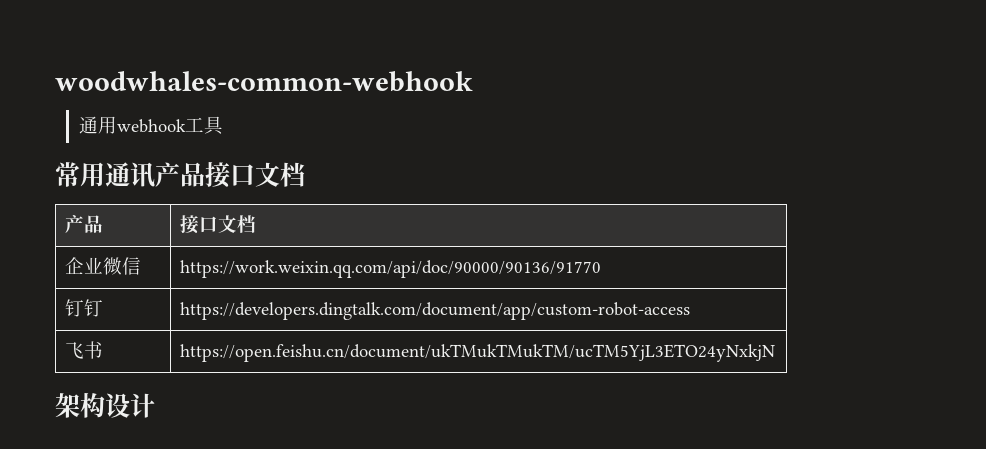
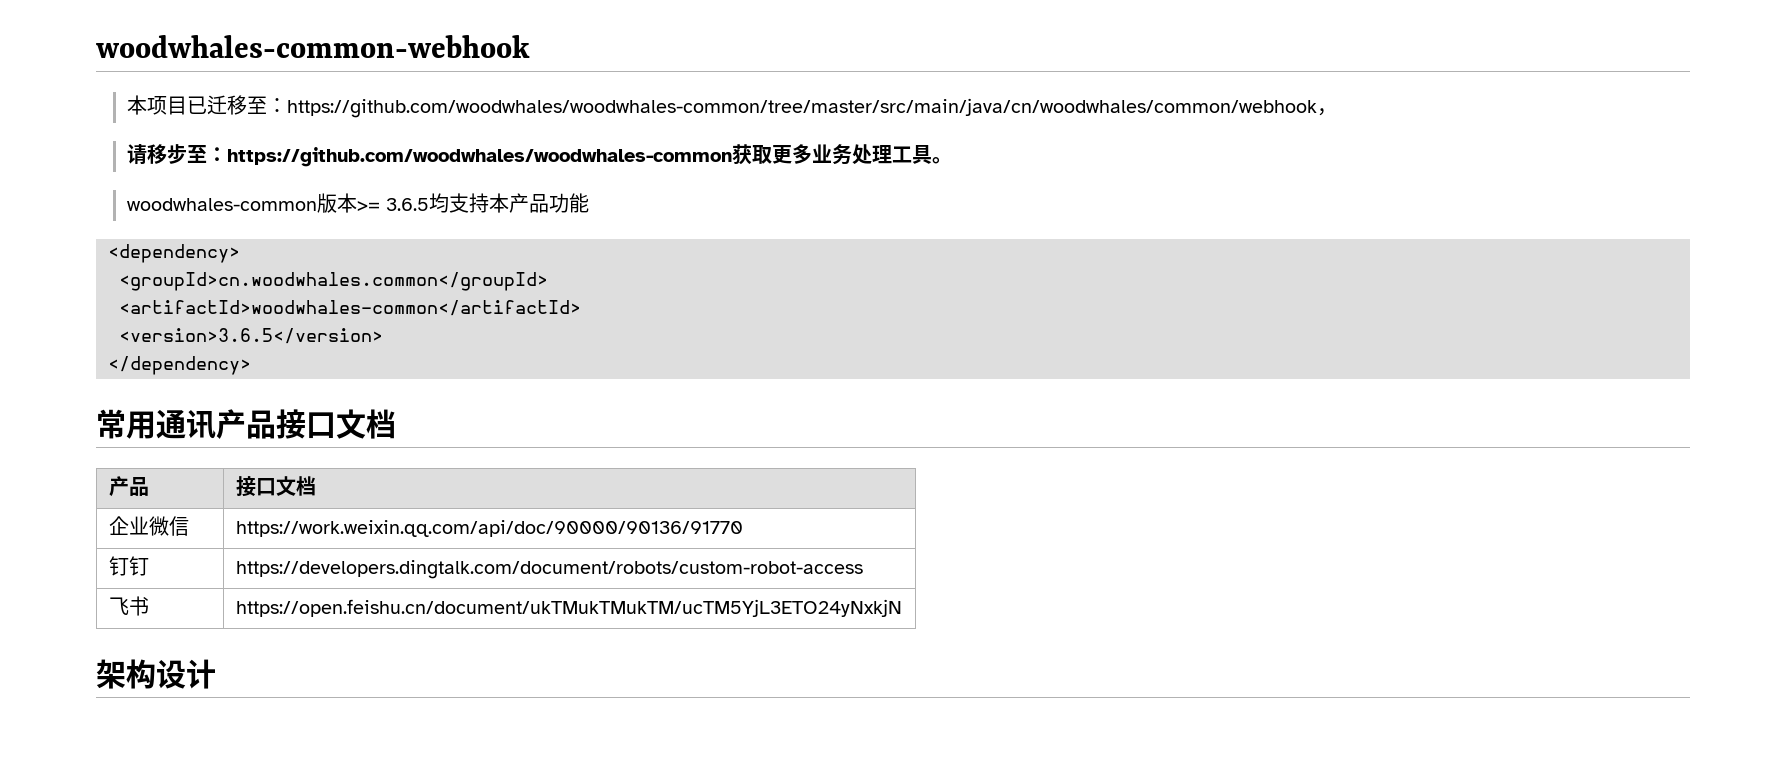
- 通用webhook工具
+ 本项目已迁移至：https://github.com/woodwhales/woodwhales-common/tree/master/src/main/java/cn/woodwhales/common/webhook，
+ 请移步至：https://github.com/woodwhales/woodwhales-common获取更多业务处理工具。
+ woodwhales-common版本>= 3.6.5均支持本产品功能
+ <dependency>
+ <groupId>cn.woodwhales.common</groupId>
+ <artifactId>woodwhales-common</artifactId>
+ <version>3.6.5</version>
+ </dependency>
- 钉钉 | https://developers.dingtalk.com/document/app/custom-robot-access
+ 钉钉 | https://developers.dingtalk.com/document/robots/custom-robot-access

